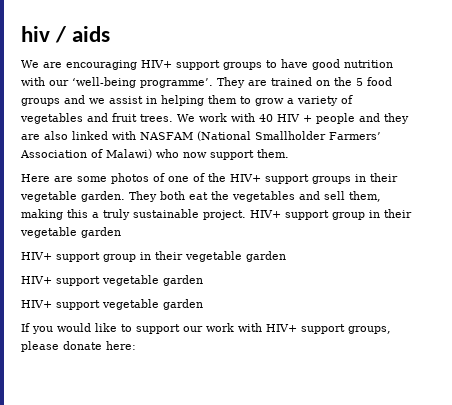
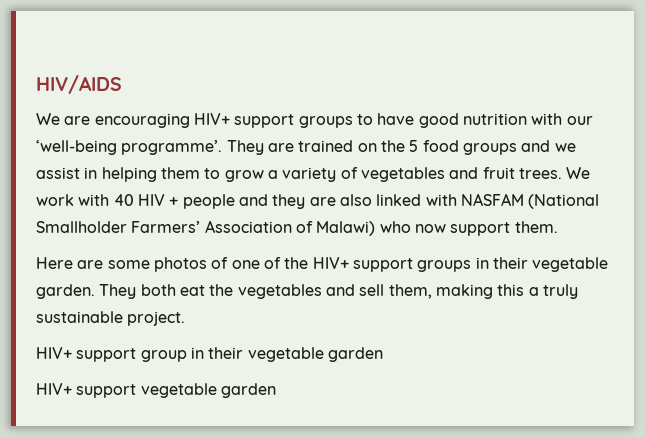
- hiv / aids
+ HIV/AIDS
- They both eat the vegetables and sell them, making this a truly sustainable project. HIV+ support group in their vegetable garden
+ They both eat the vegetables and sell them, making this a truly sustainable project.
  HIV+ support group in their vegetable garden
  HIV+ support vegetable garden
- HIV+ support vegetable garden
- If you would like to support our work with HIV+ support groups, please donate here:

